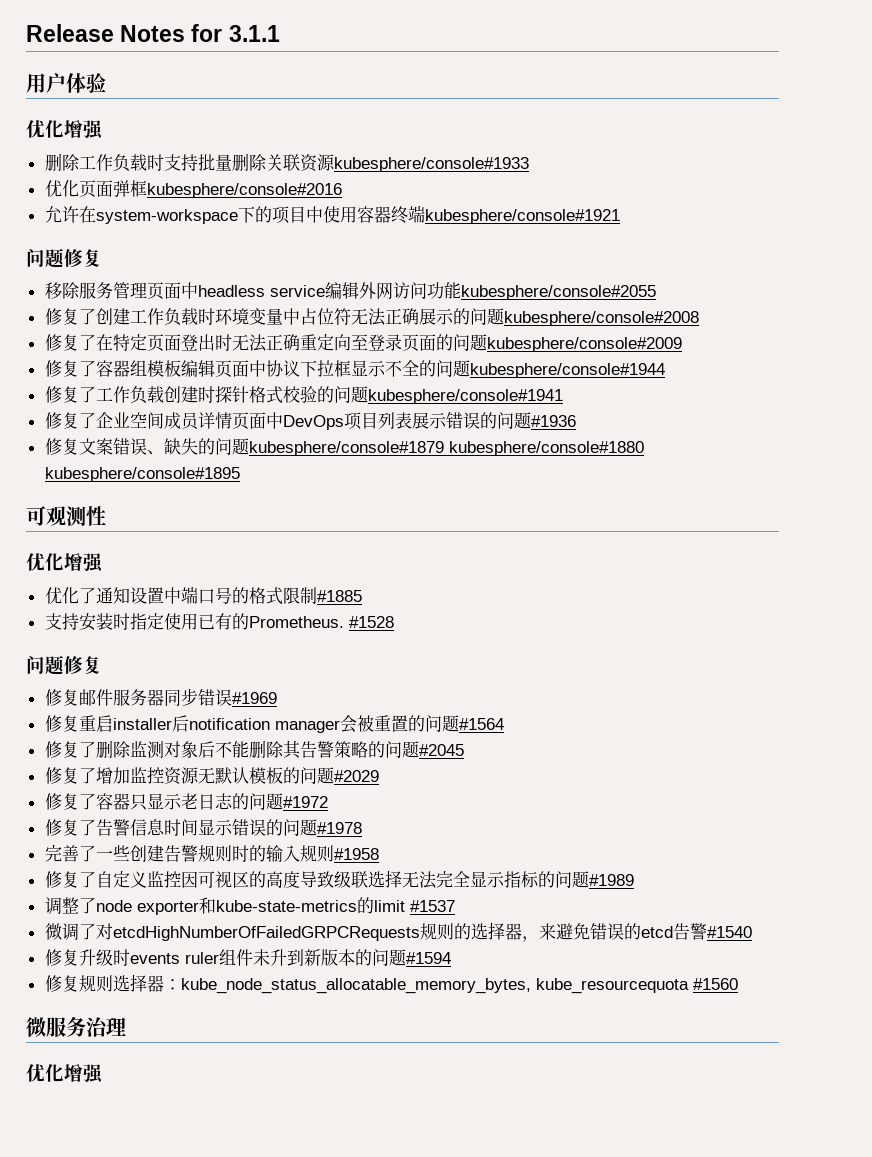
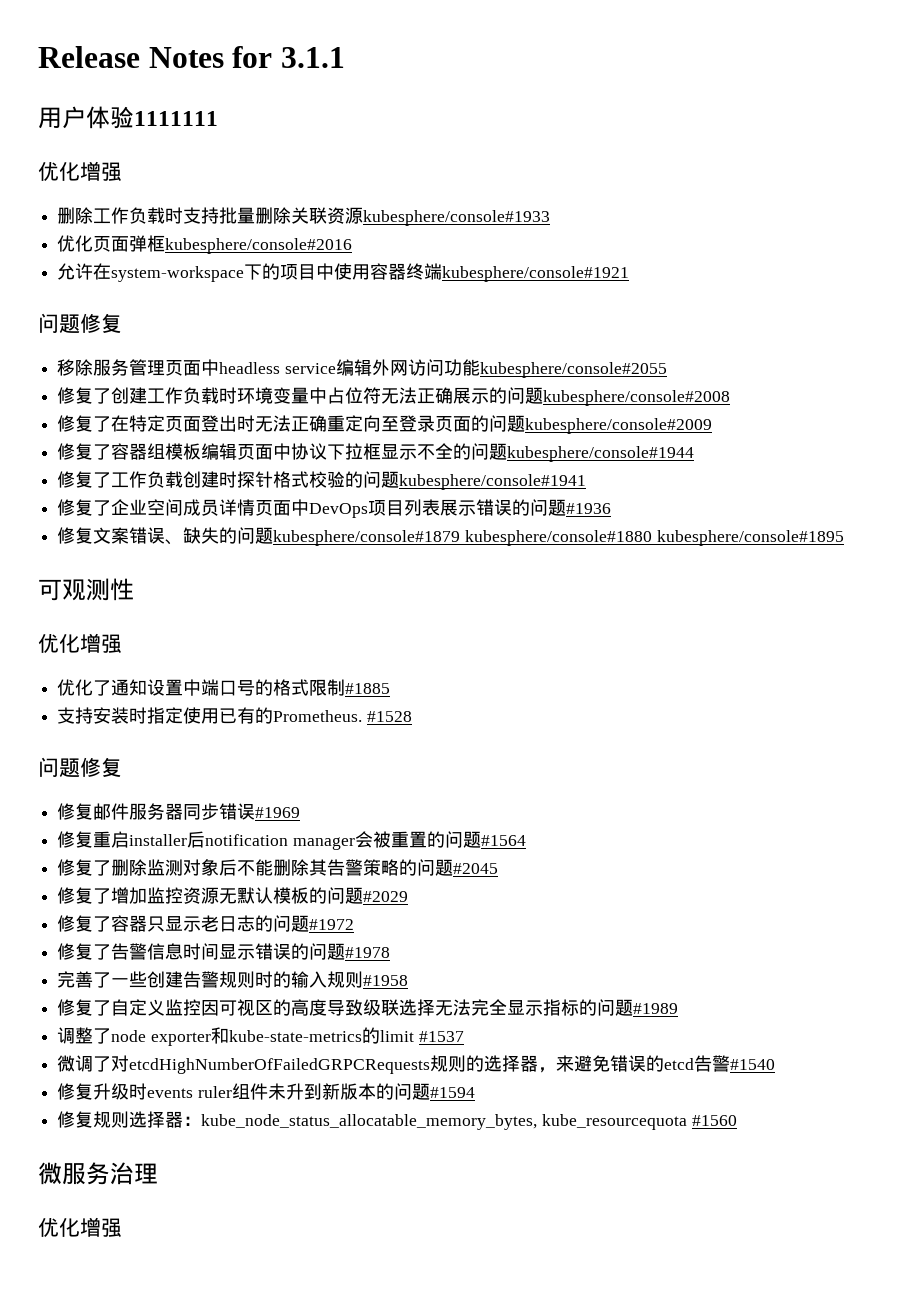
- 用户体验
+ 用户体验1111111

